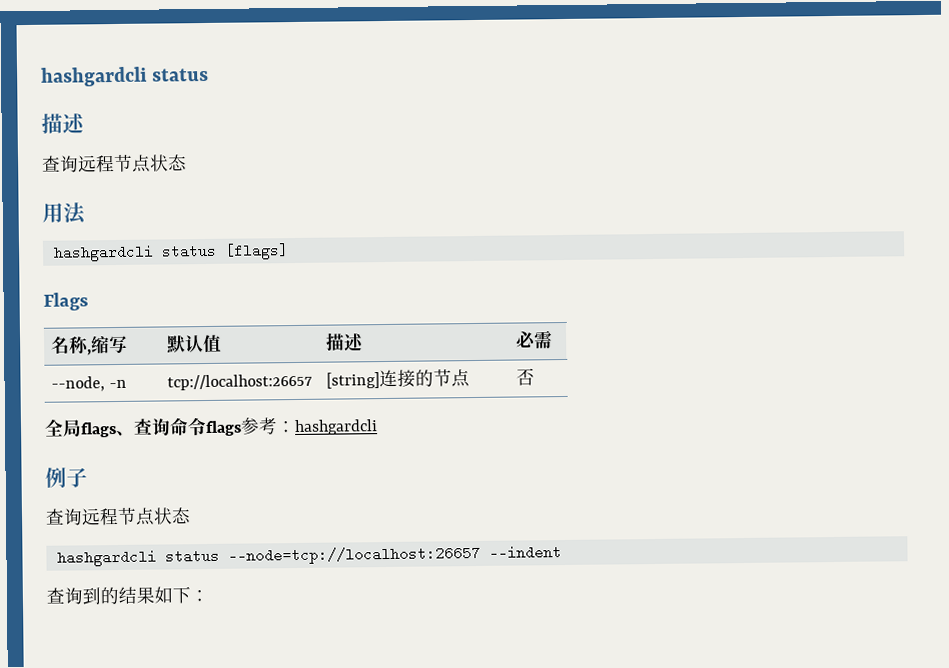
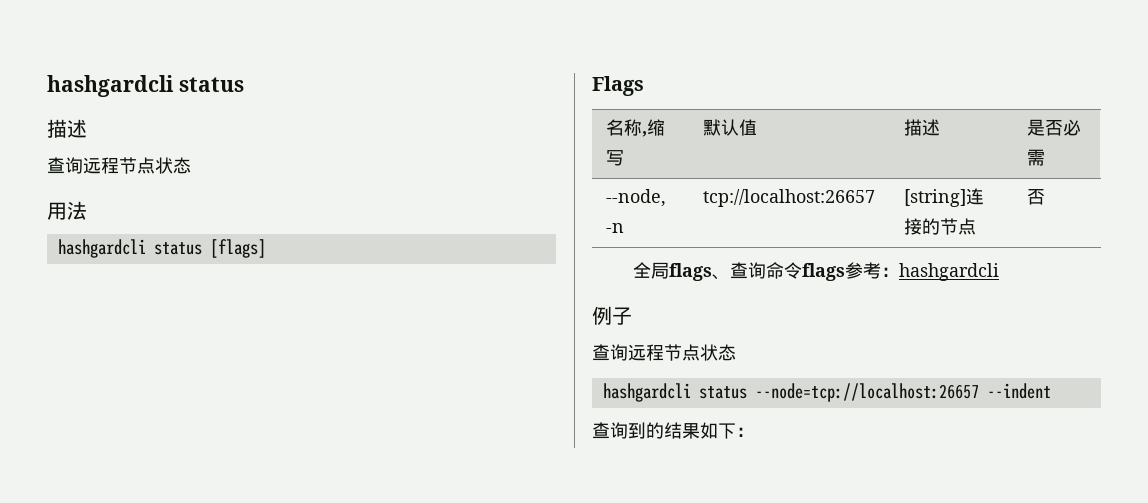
- 名称,缩写 | 默认值 | 描述 | 必需
+ 名称,缩写 | 默认值 | 描述 | 是否必需

